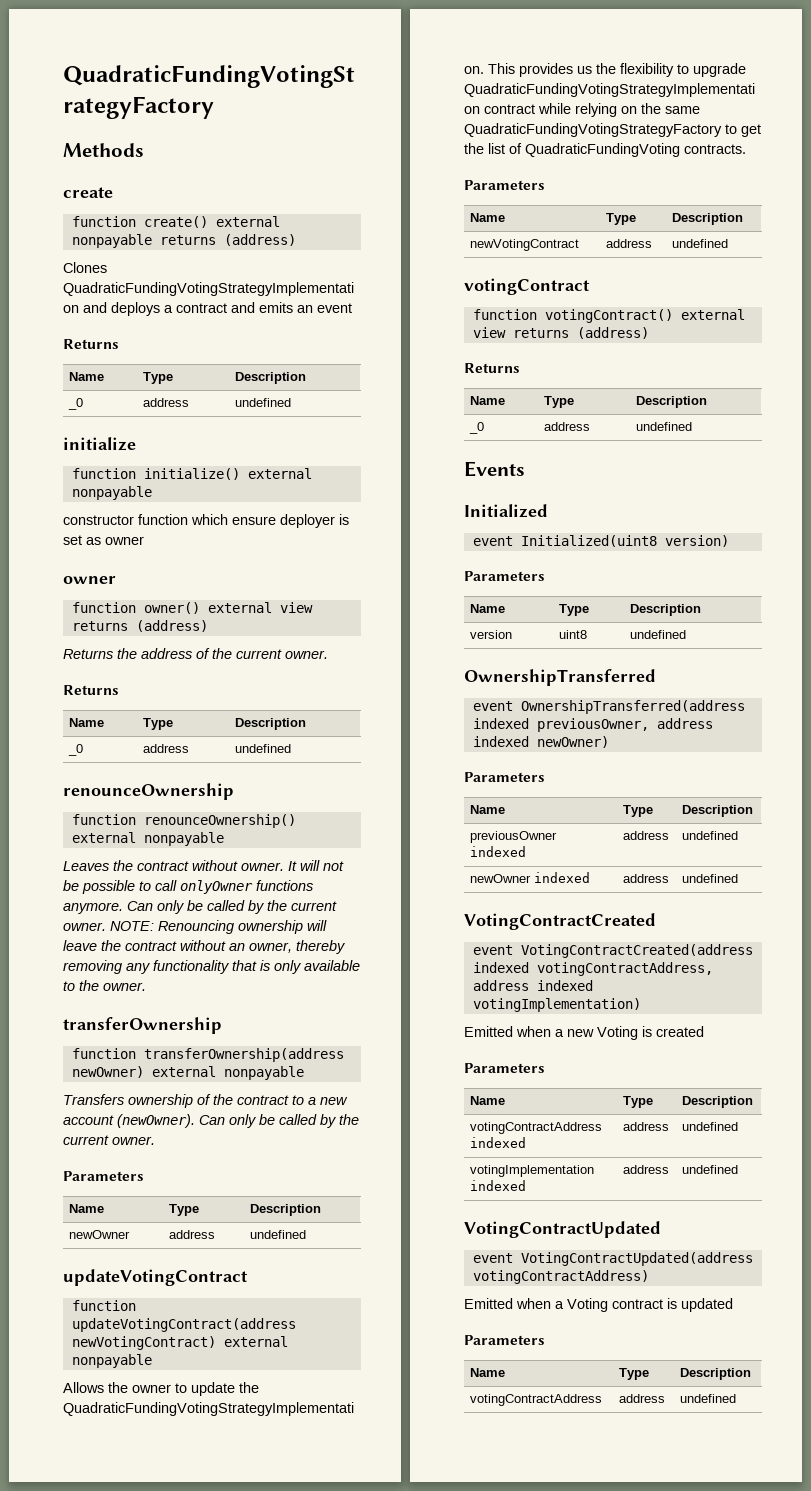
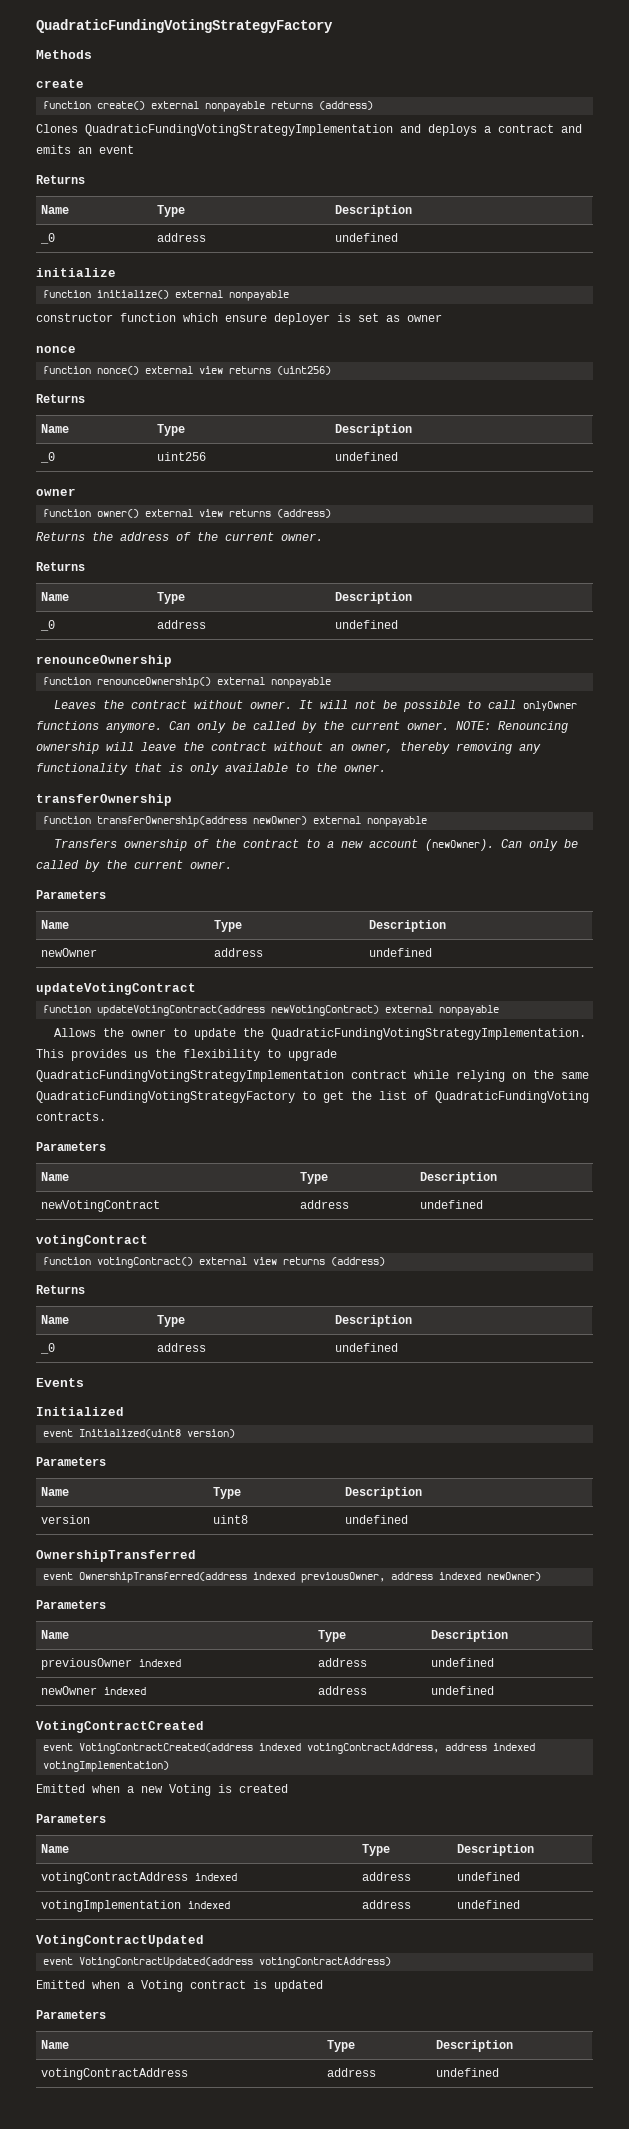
+ nonce
+ function nonce() external view returns (uint256)
+ Returns
+ Name | Type | Description
+ _0 | uint256 | undefined

